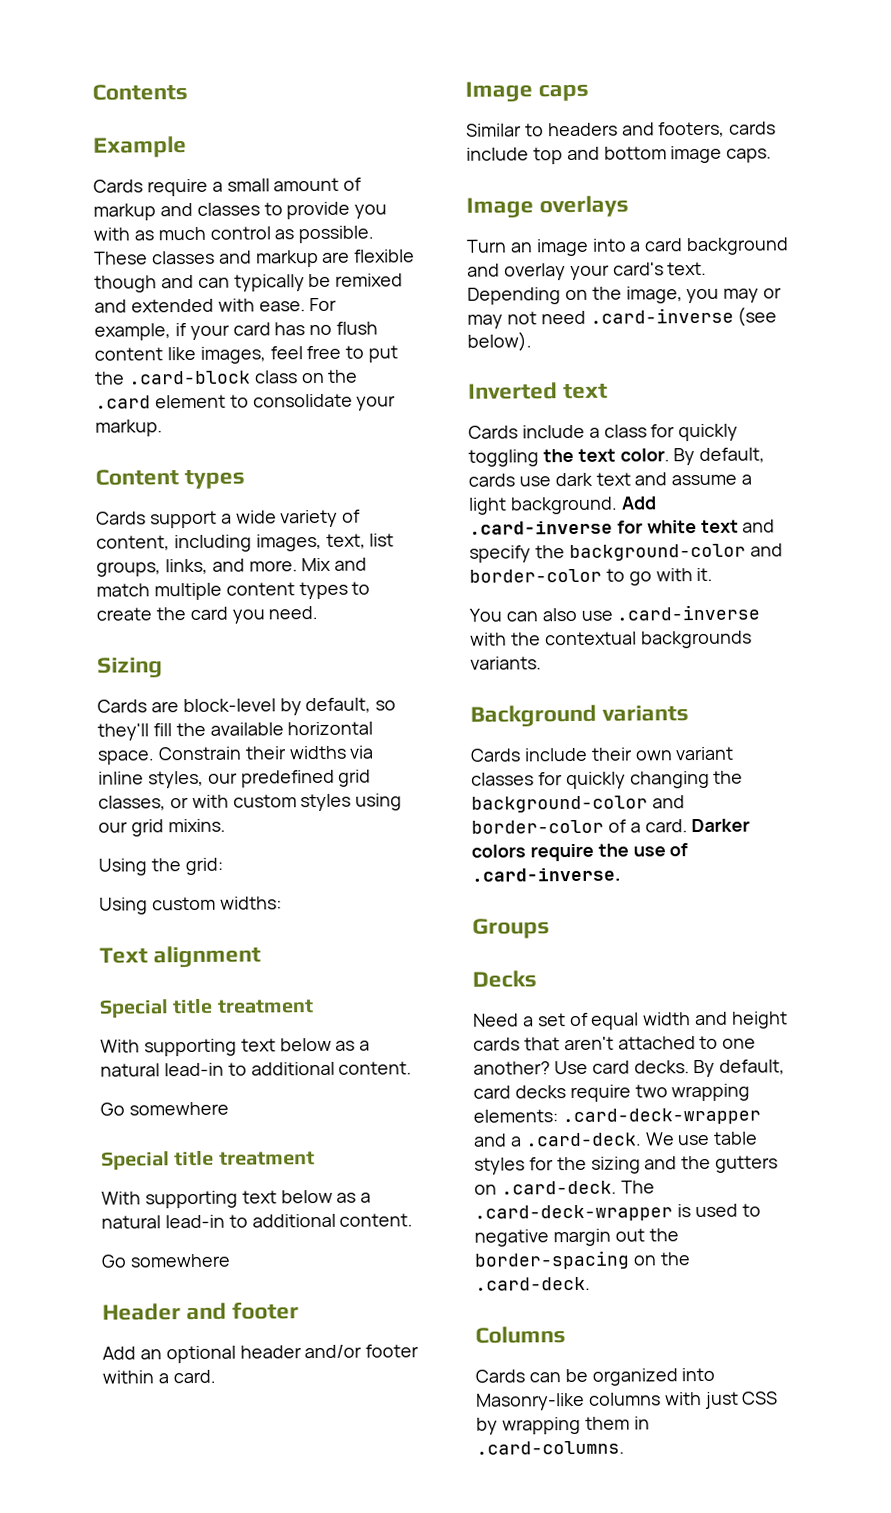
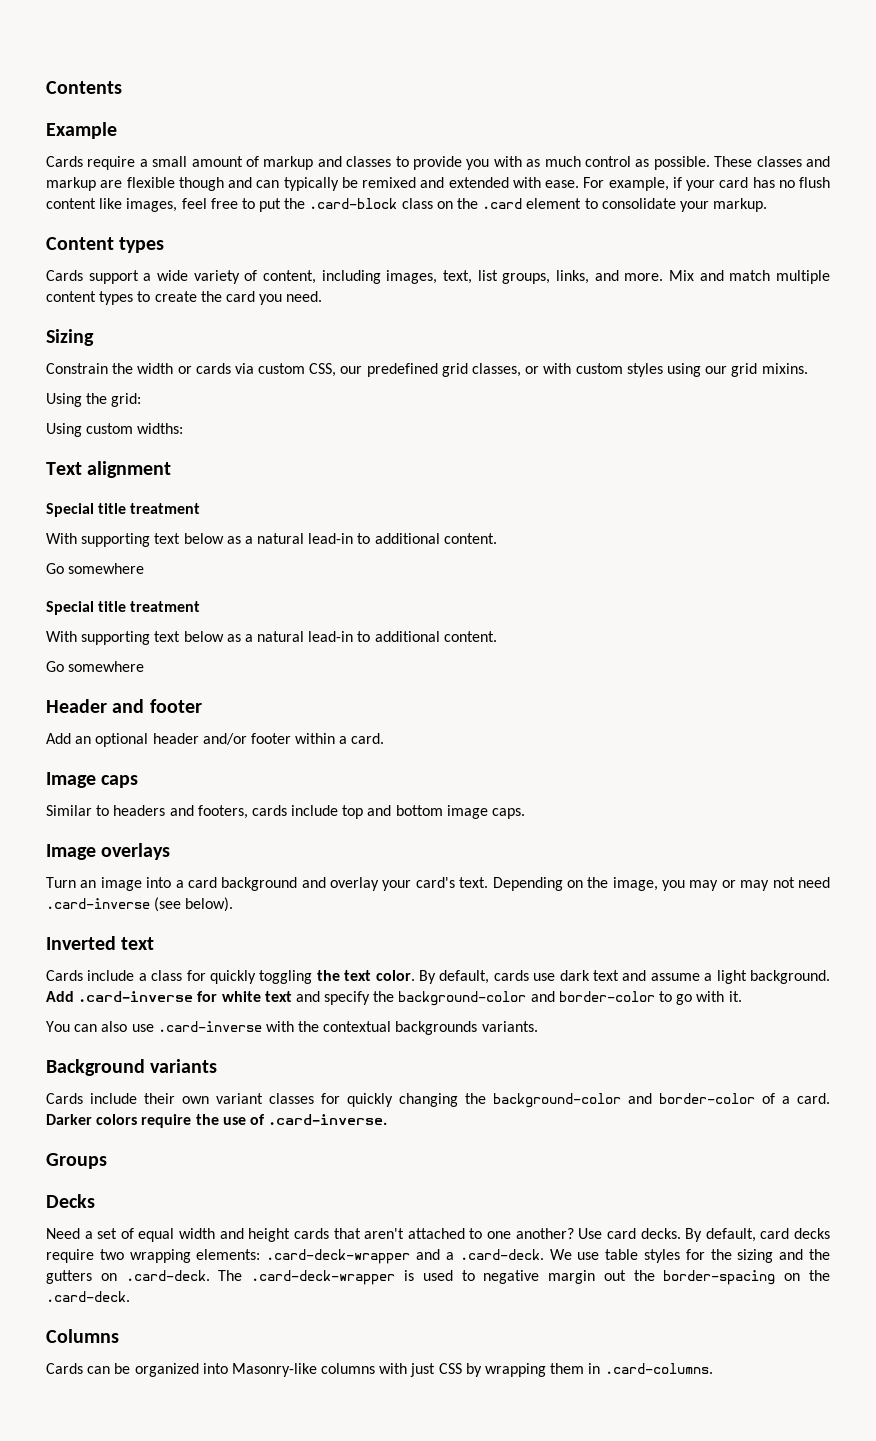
- Cards are block-level by default, so they'll fill the available horizontal space. Constrain their widths via inline styles, our predefined grid classes, or with custom styles using our grid mixins.
+ Constrain the width or cards via custom CSS, our predefined grid classes, or with custom styles using our grid mixins.

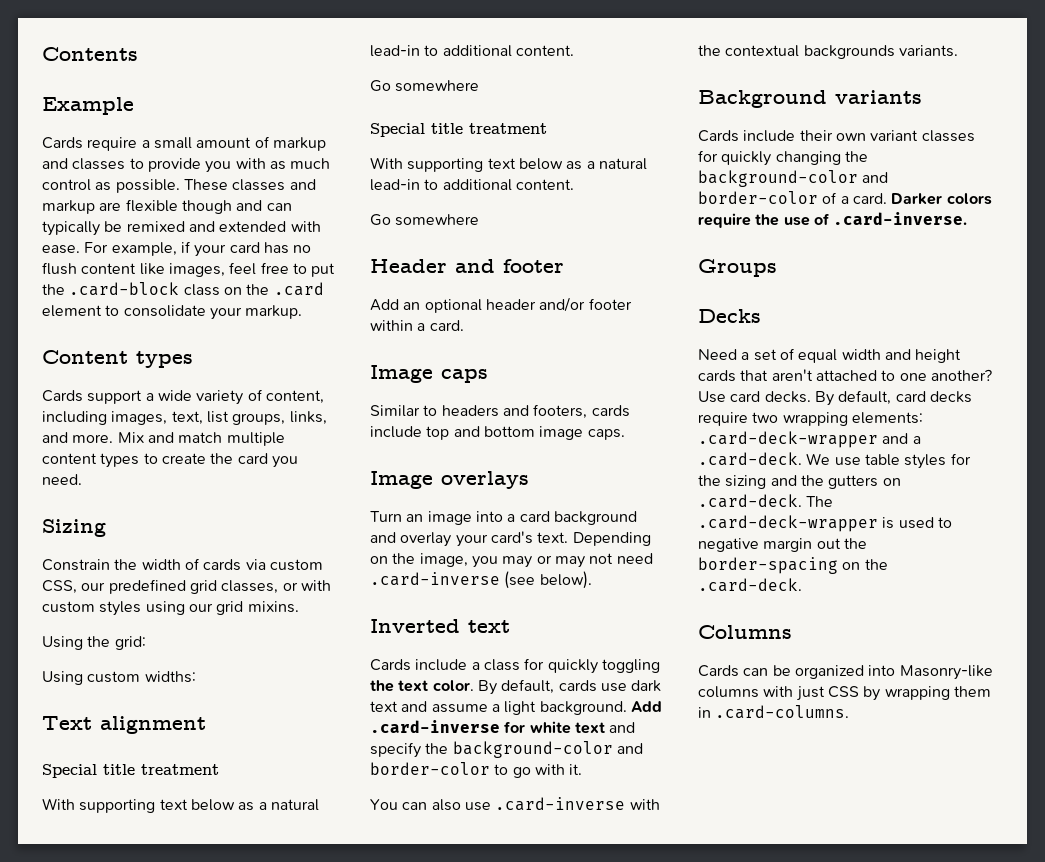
- Constrain the width or cards via custom CSS, our predefined grid classes, or with custom styles using our grid mixins.
+ Constrain the width of cards via custom CSS, our predefined grid classes, or with custom styles using our grid mixins.

